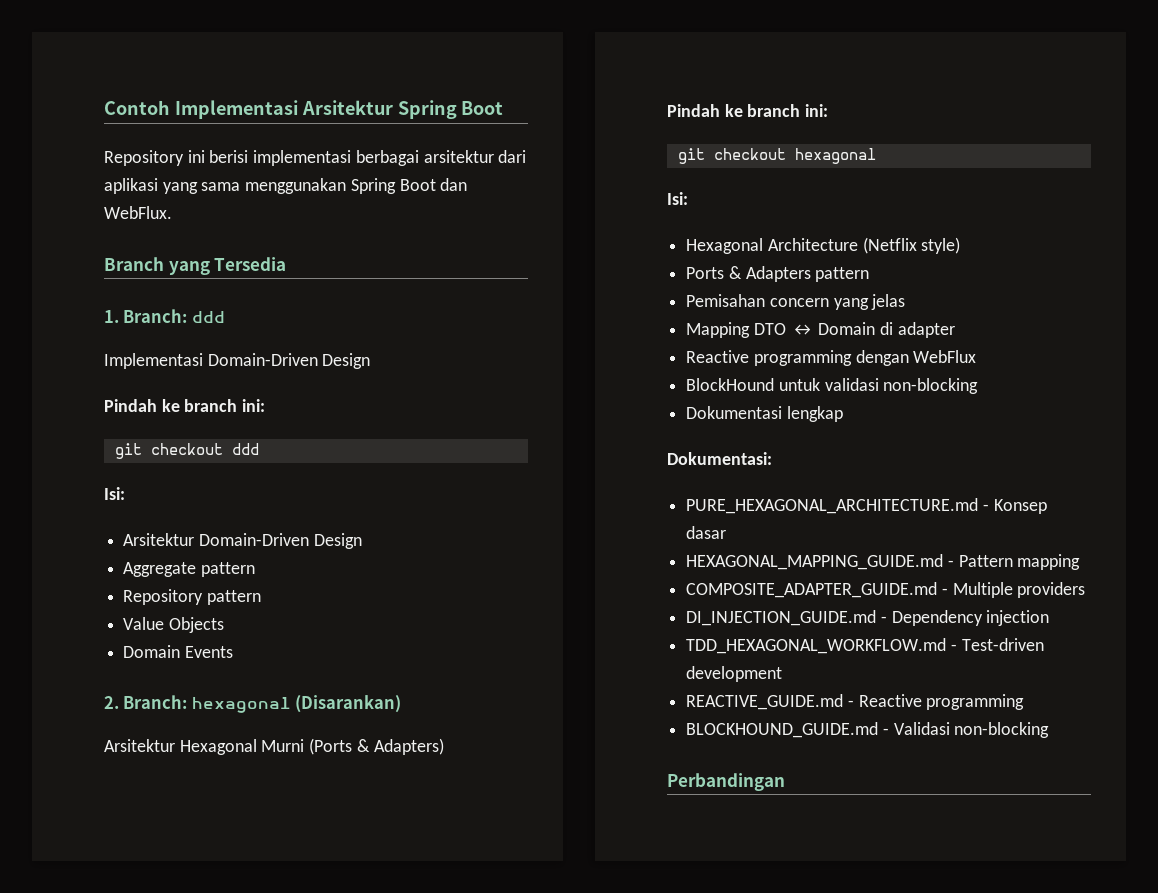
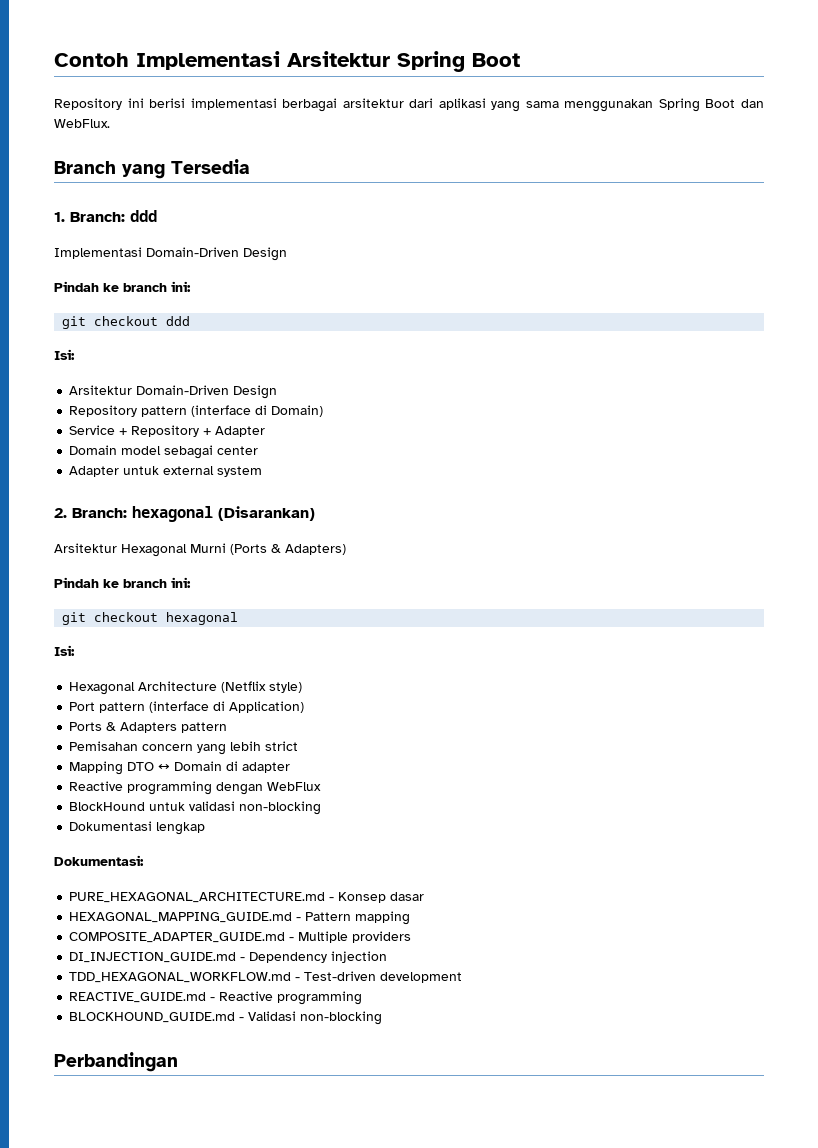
- Aggregate pattern
- Repository pattern
- Value Objects
- Domain Events
+ Repository pattern (interface di Domain)
+ Service + Repository + Adapter
+ Domain model sebagai center
+ Adapter untuk external system
+ Port pattern (interface di Application)
- Pemisahan concern yang jelas
+ Pemisahan concern yang lebih strict

